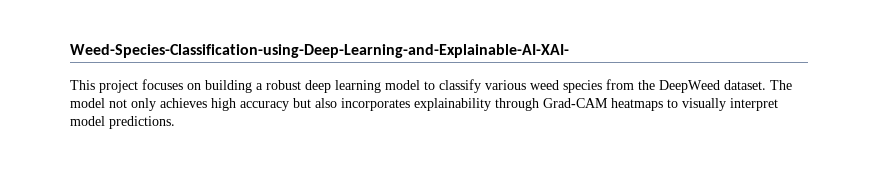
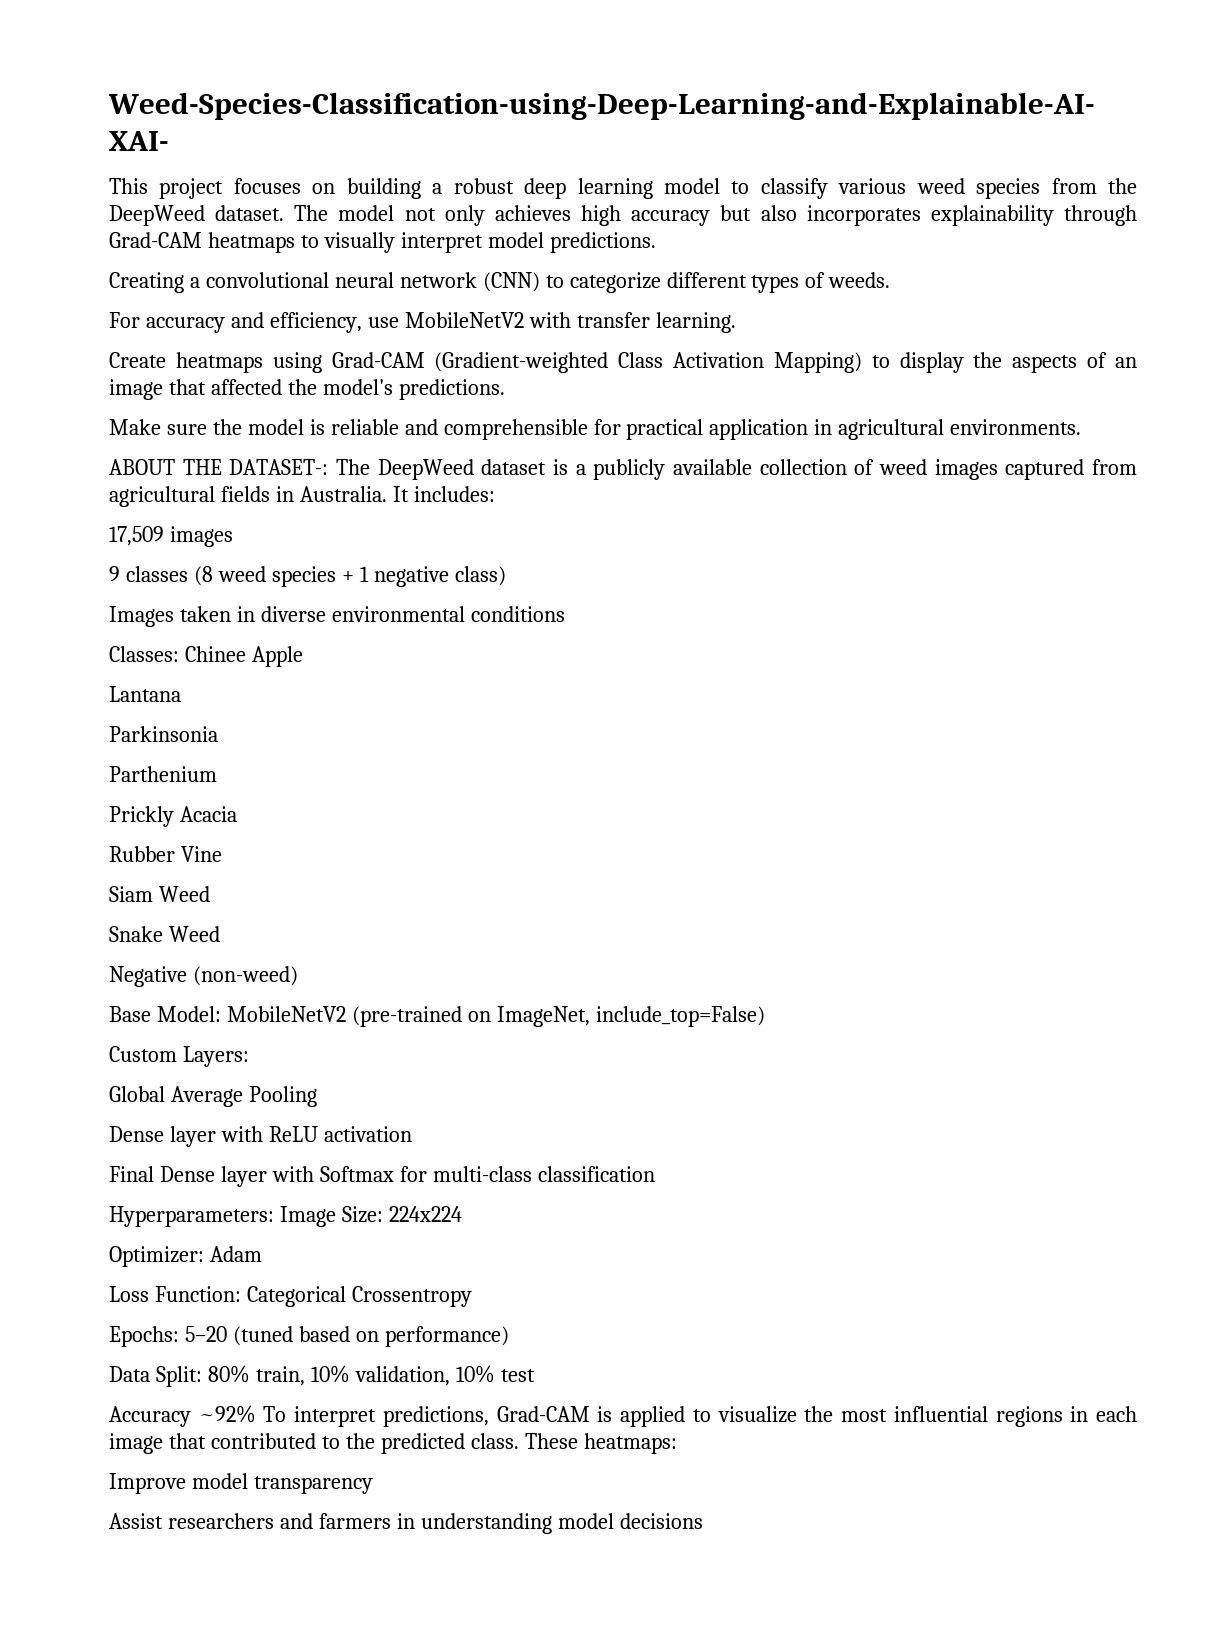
+ Creating a convolutional neural network (CNN) to categorize different types of weeds.
+ For accuracy and efficiency, use MobileNetV2 with transfer learning.
+ Create heatmaps using Grad-CAM (Gradient-weighted Class Activation Mapping) to display the aspects of an image that affected the model's predictions.
+ Make sure the model is reliable and comprehensible for practical application in agricultural environments.
+ ABOUT THE DATASET-: The DeepWeed dataset is a publicly available collection of weed images captured from agricultural fields in Australia. It includes:
+ 17,509 images
+ 9 classes (8 weed species + 1 negative class)
+ Images taken in diverse environmental conditions
+ Classes: Chinee Apple
+ Lantana
+ Parkinsonia
+ Parthenium
+ Prickly Acacia
+ Rubber Vine
+ Siam Weed
+ Snake Weed
+ Negative (non-weed)
+ Base Model: MobileNetV2 (pre-trained on ImageNet, include_top=False)
+ Custom Layers:
+ Global Average Pooling
+ Dense layer with ReLU activation
+ Final Dense layer with Softmax for multi-class classification
+ Hyperparameters: Image Size: 224x224
+ Optimizer: Adam
+ Loss Function: Categorical Crossentropy
+ Epochs: 5–20 (tuned based on performance)
+ Data Split: 80% train, 10% validation, 10% test
+ Accuracy ~92% To interpret predictions, Grad-CAM is applied to visualize the most influential regions in each image that contributed to the predicted class. These heatmaps:
+ Improve model transparency
+ Assist researchers and farmers in understanding model decisions

